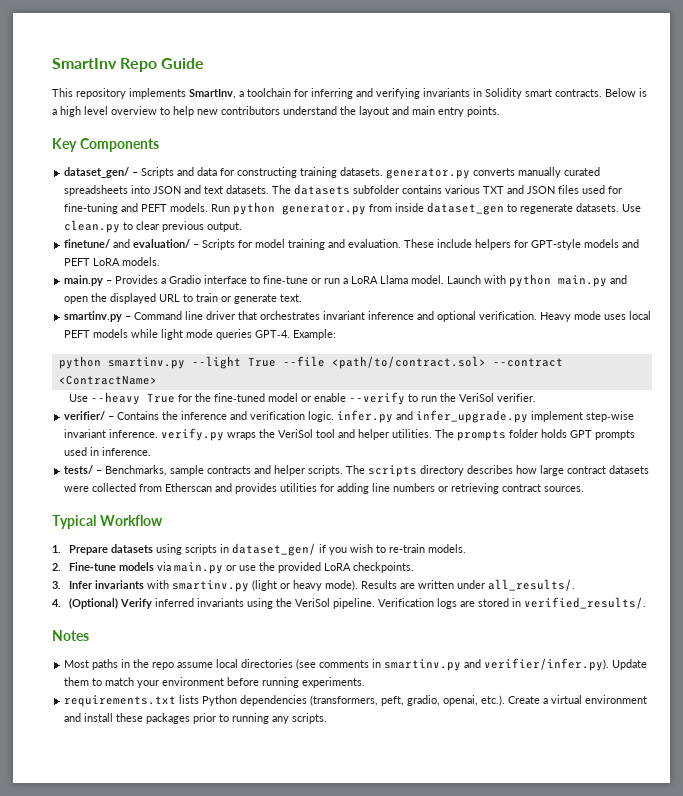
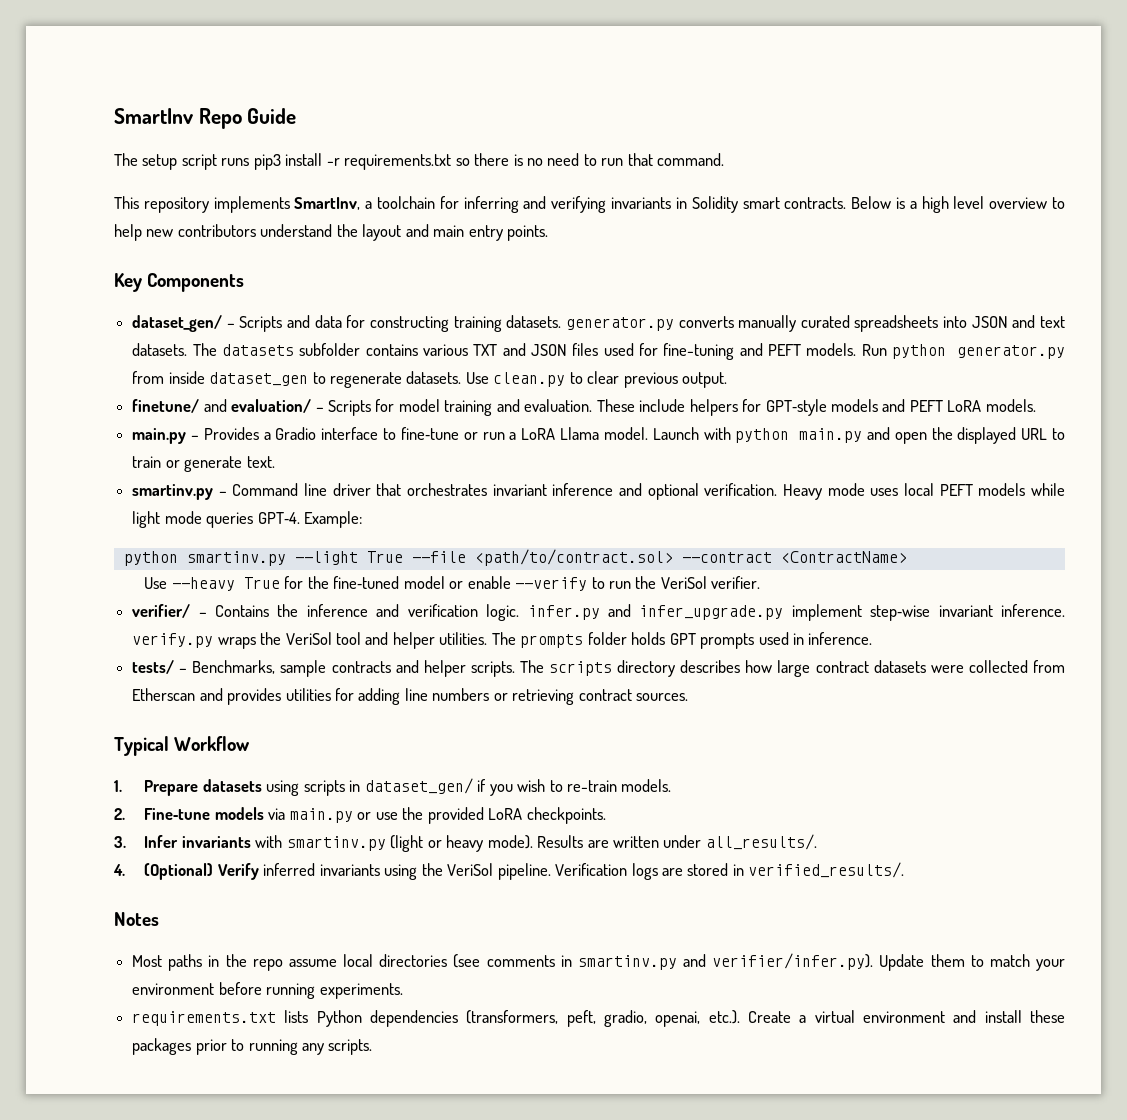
+ The setup script runs pip3 install -r requirements.txt so there is no need to run that command.

